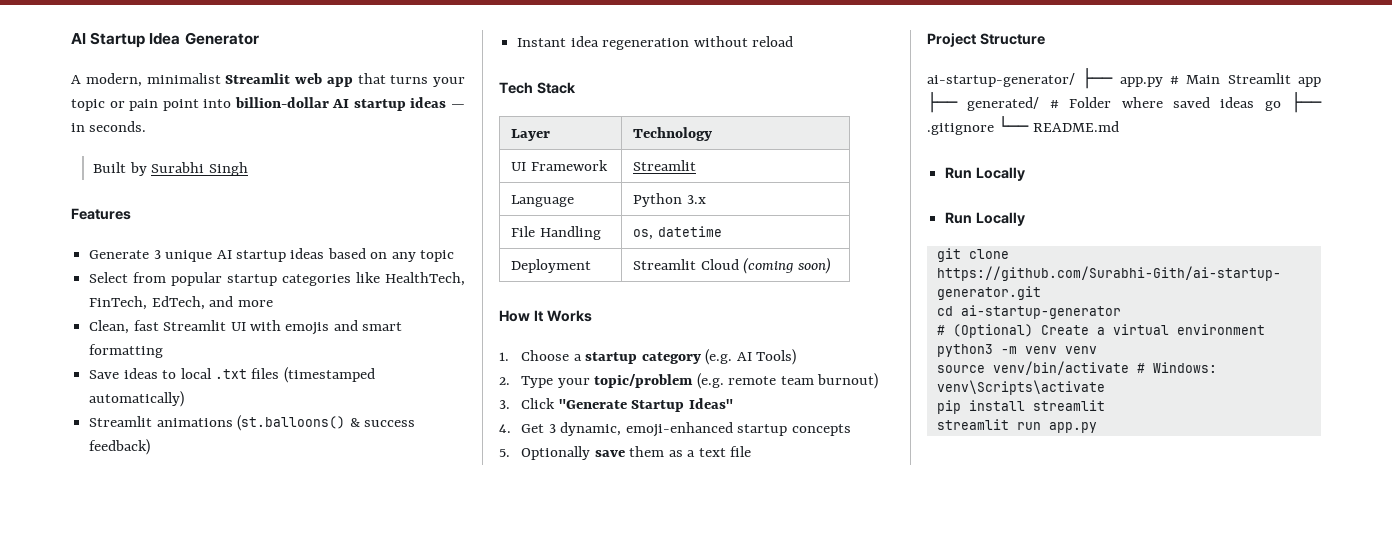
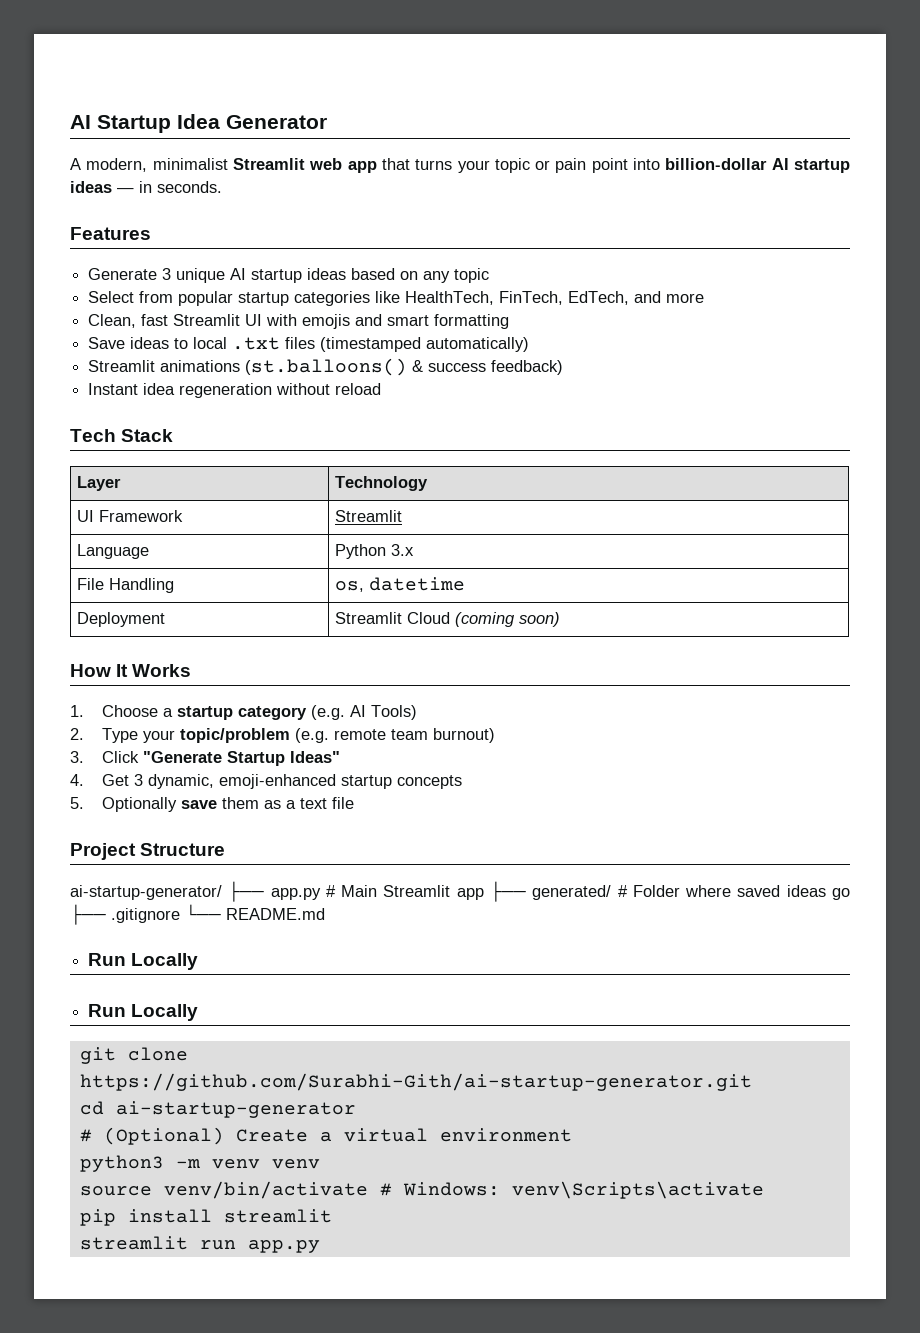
- Built by Surabhi Singh

